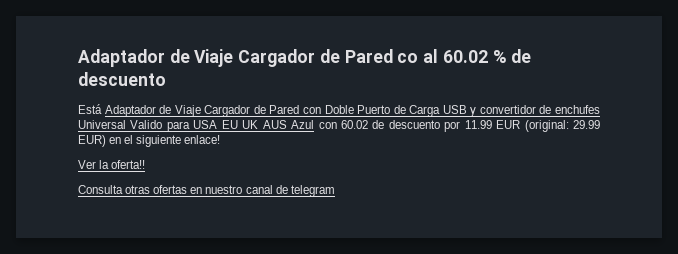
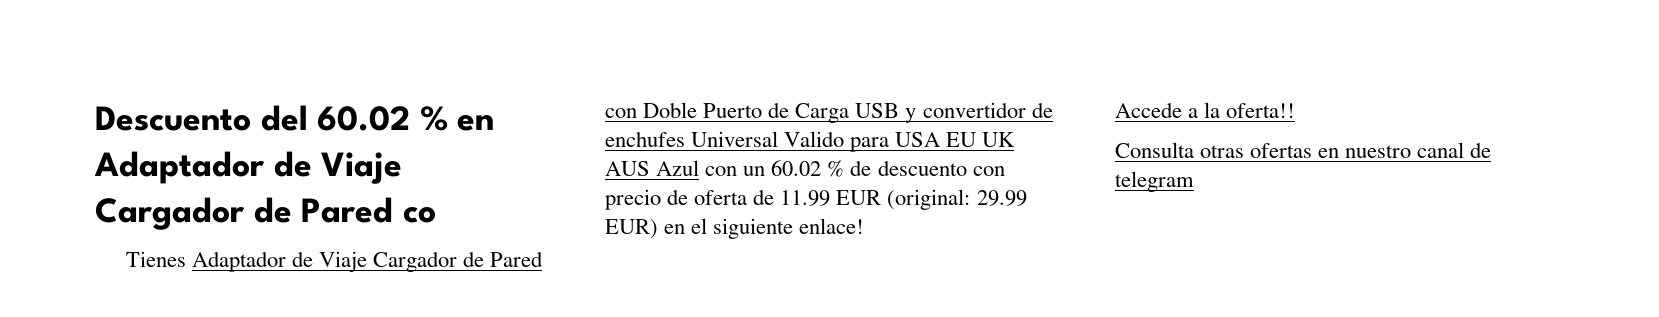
- Adaptador de Viaje Cargador de Pared co al 60.02 % de descuento
- Está Adaptador de Viaje Cargador de Pared con Doble Puerto de Carga USB y convertidor de enchufes Universal Valido para USA EU UK AUS Azul con 60.02 de descuento por 11.99 EUR (original: 29.99 EUR) en el siguiente enlace!
+ Descuento del 60.02 % en Adaptador de Viaje Cargador de Pared co
+ Tienes Adaptador de Viaje Cargador de Pared con Doble Puerto de Carga USB y convertidor de enchufes Universal Valido para USA EU UK AUS Azul con un 60.02 % de descuento con precio de oferta de 11.99 EUR (original: 29.99 EUR) en el siguiente enlace!
- Ver la oferta!!
+ Accede a la oferta!!

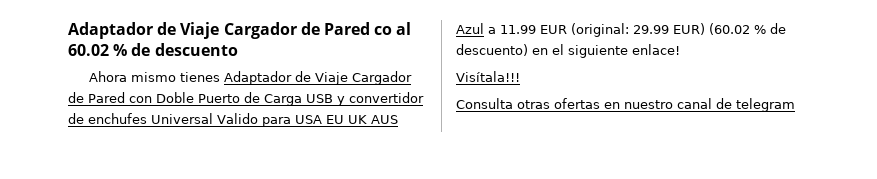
- Descuento del 60.02 % en Adaptador de Viaje Cargador de Pared co
- Tienes Adaptador de Viaje Cargador de Pared con Doble Puerto de Carga USB y convertidor de enchufes Universal Valido para USA EU UK AUS Azul con un 60.02 % de descuento con precio de oferta de 11.99 EUR (original: 29.99 EUR) en el siguiente enlace!
+ Adaptador de Viaje Cargador de Pared co al 60.02 % de descuento
+ Ahora mismo tienes Adaptador de Viaje Cargador de Pared con Doble Puerto de Carga USB y convertidor de enchufes Universal Valido para USA EU UK AUS Azul a 11.99 EUR (original: 29.99 EUR) (60.02 % de descuento) en el siguiente enlace!
- Accede a la oferta!!
+ Visítala!!!

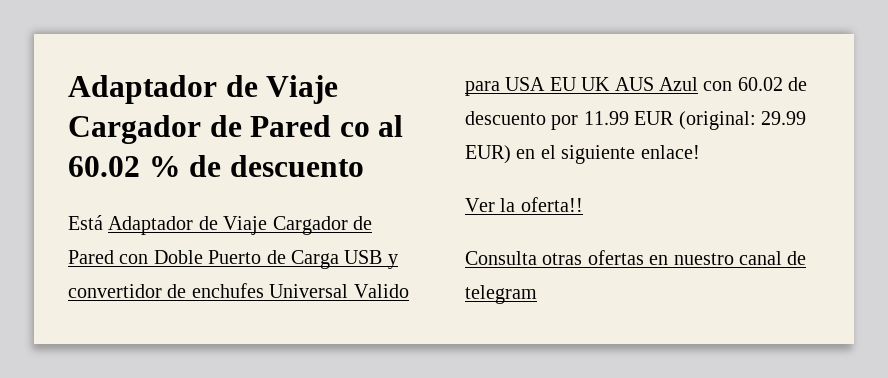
- Ahora mismo tienes Adaptador de Viaje Cargador de Pared con Doble Puerto de Carga USB y convertidor de enchufes Universal Valido para USA EU UK AUS Azul a 11.99 EUR (original: 29.99 EUR) (60.02 % de descuento) en el siguiente enlace!
+ Está Adaptador de Viaje Cargador de Pared con Doble Puerto de Carga USB y convertidor de enchufes Universal Valido para USA EU UK AUS Azul con 60.02 de descuento por 11.99 EUR (original: 29.99 EUR) en el siguiente enlace!
- Visítala!!!
+ Ver la oferta!!

